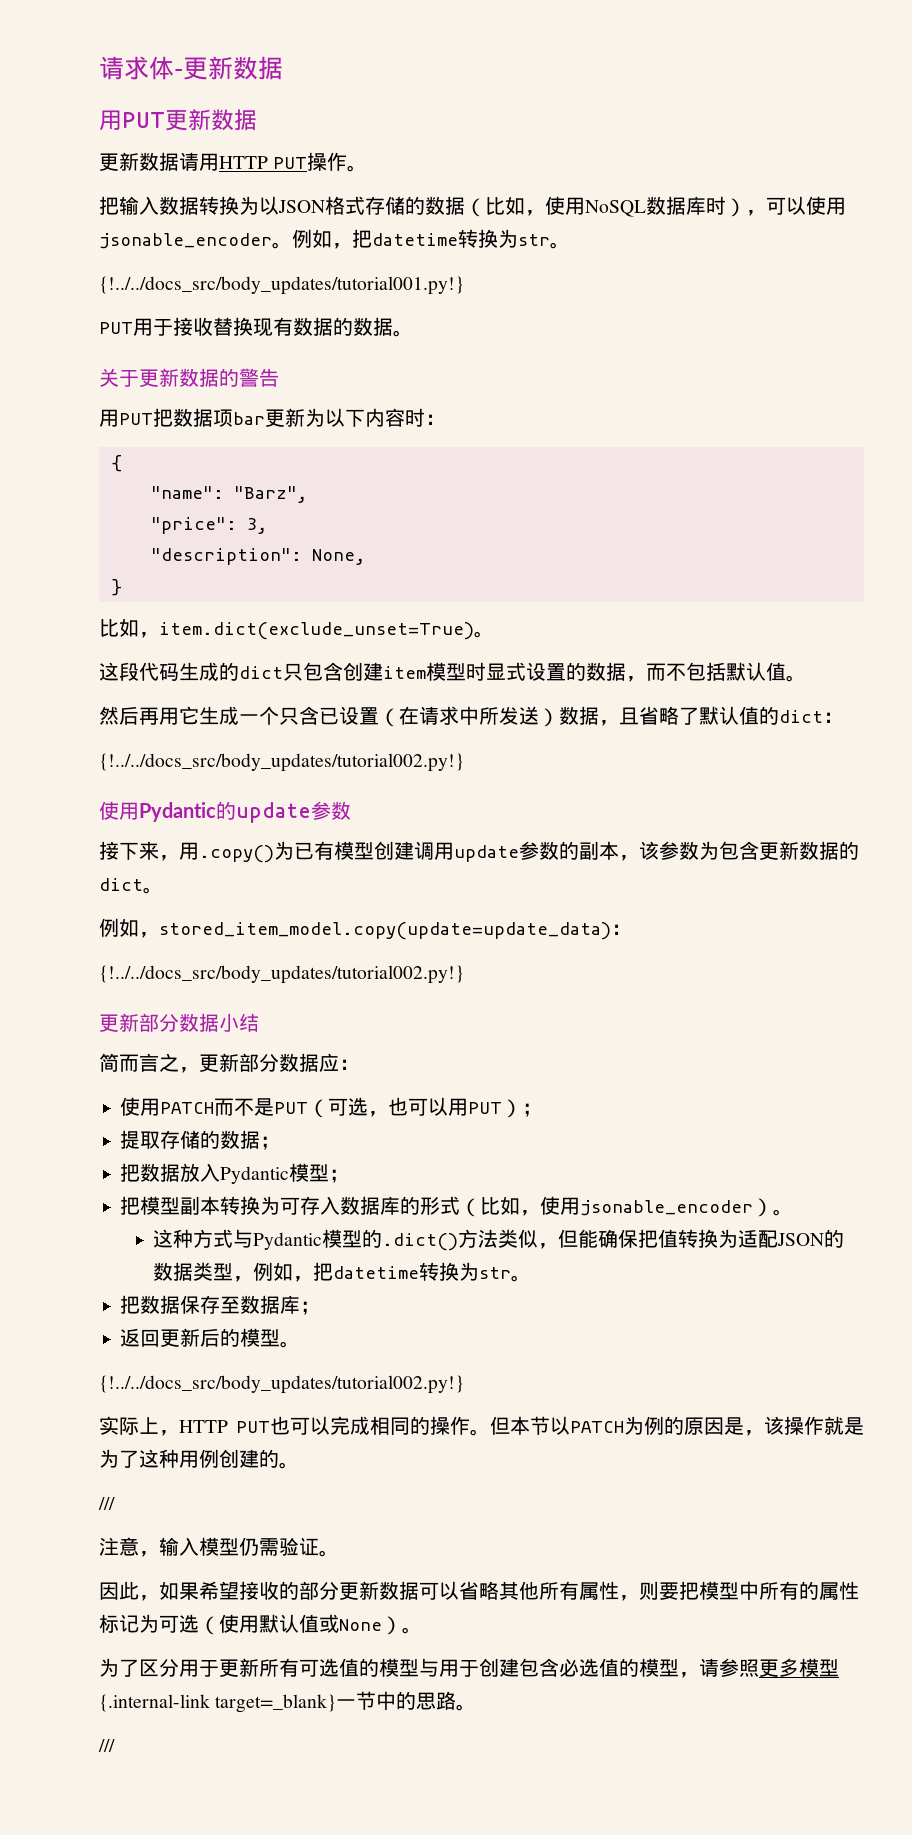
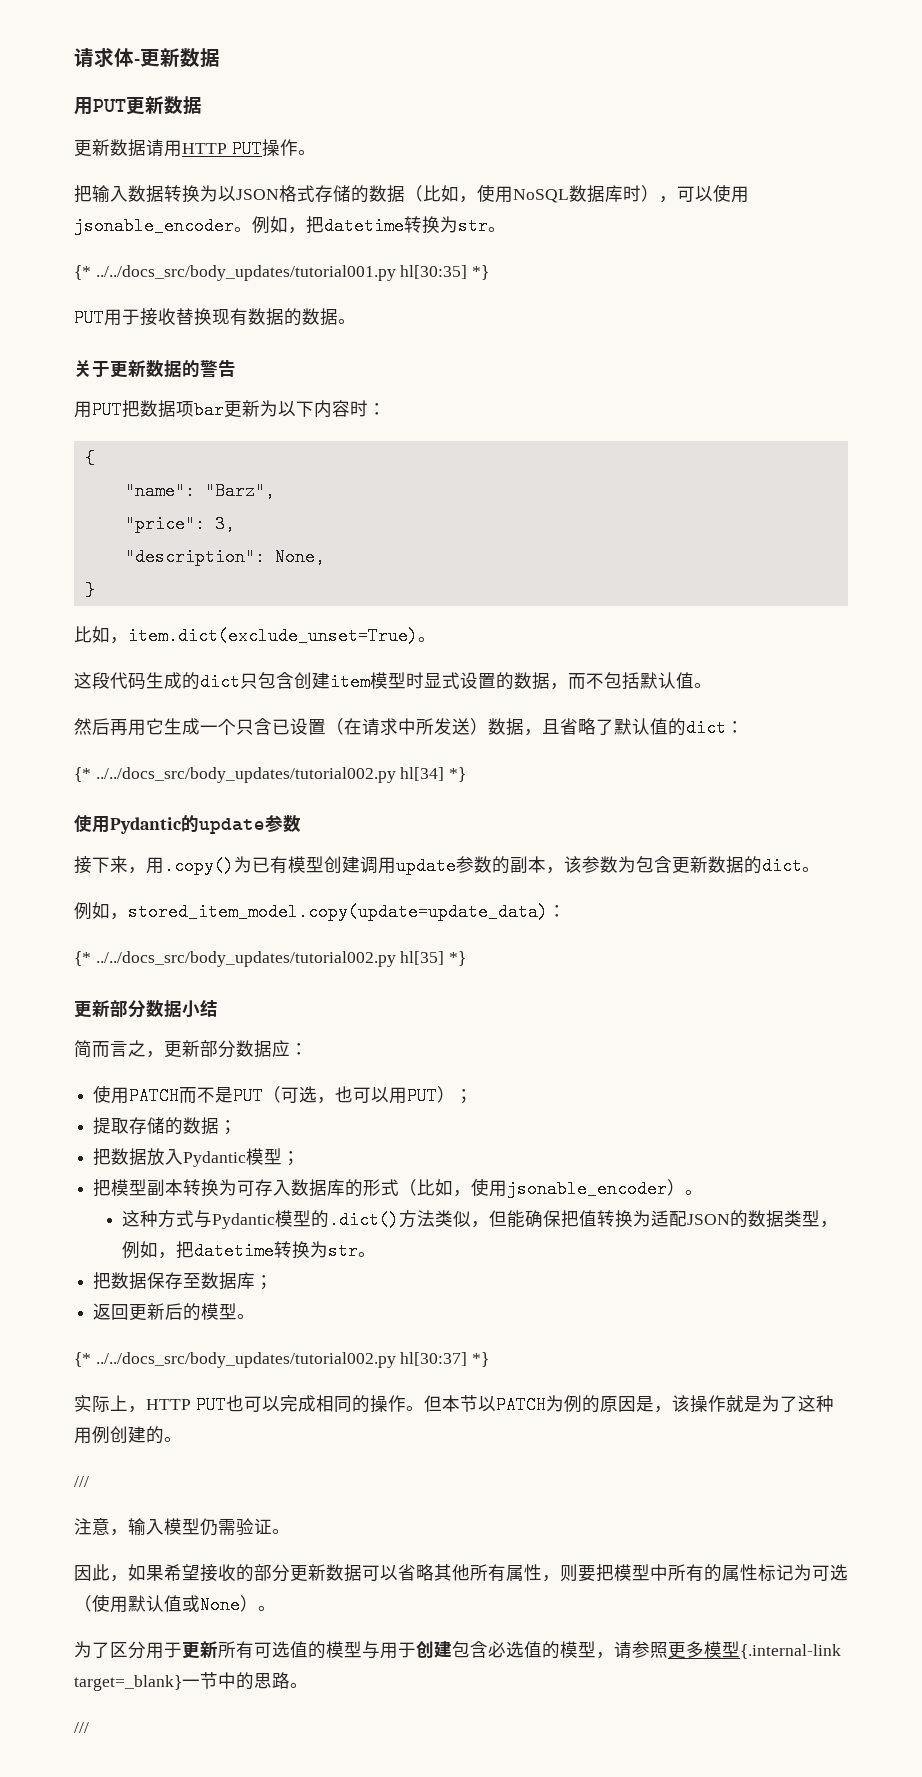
- {!../../docs_src/body_updates/tutorial001.py!}
+ {* ../../docs_src/body_updates/tutorial001.py hl[30:35] *}
  然后再用它生成一个只含已设置（在请求中所发送）数据，且省略了默认值的dict：
- {!../../docs_src/body_updates/tutorial002.py!}
+ {* ../../docs_src/body_updates/tutorial002.py hl[34] *}
  例如，stored_item_model.copy(update=update_data)：
- {!../../docs_src/body_updates/tutorial002.py!}
+ {* ../../docs_src/body_updates/tutorial002.py hl[35] *}
  返回更新后的模型。
- {!../../docs_src/body_updates/tutorial002.py!}
+ {* ../../docs_src/body_updates/tutorial002.py hl[30:37] *}

